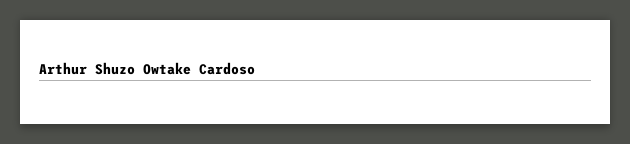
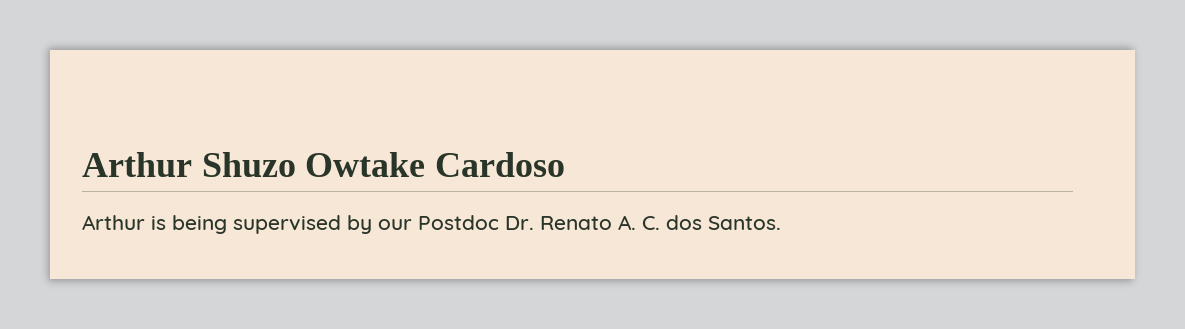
+ Arthur is being supervised by our Postdoc Dr. Renato A. C. dos Santos.

